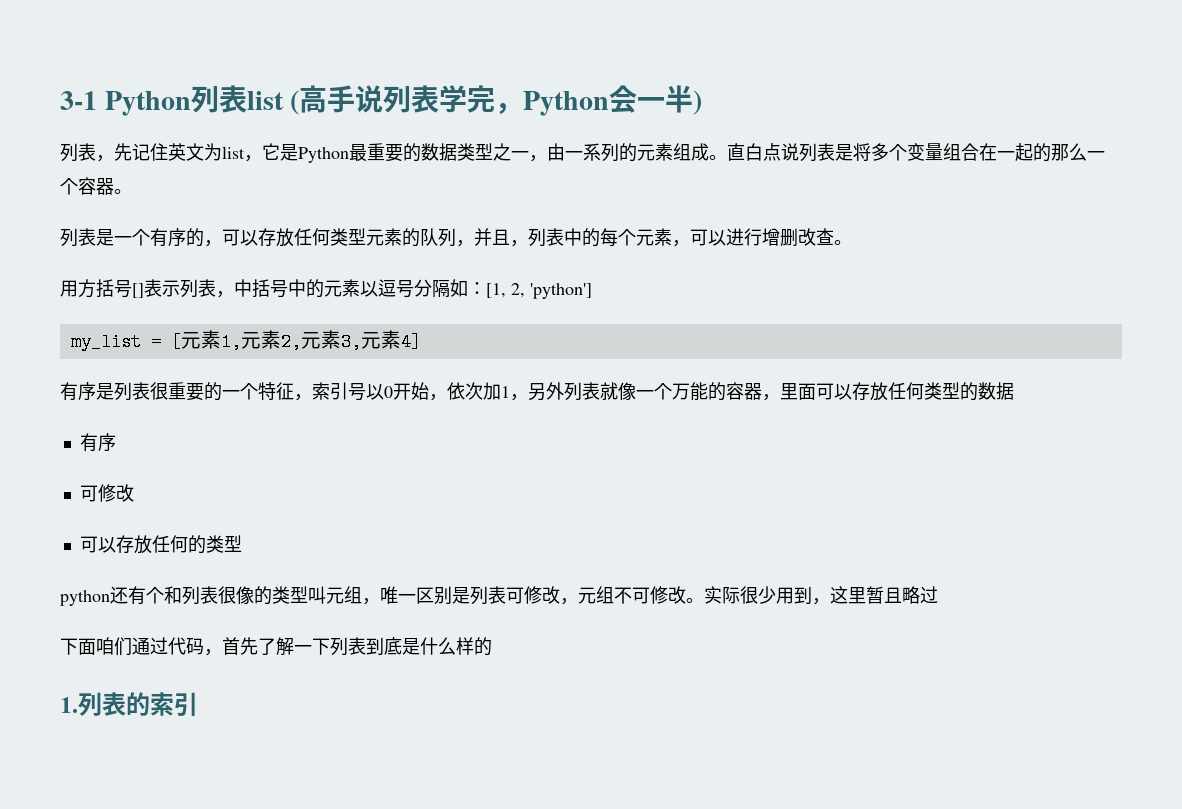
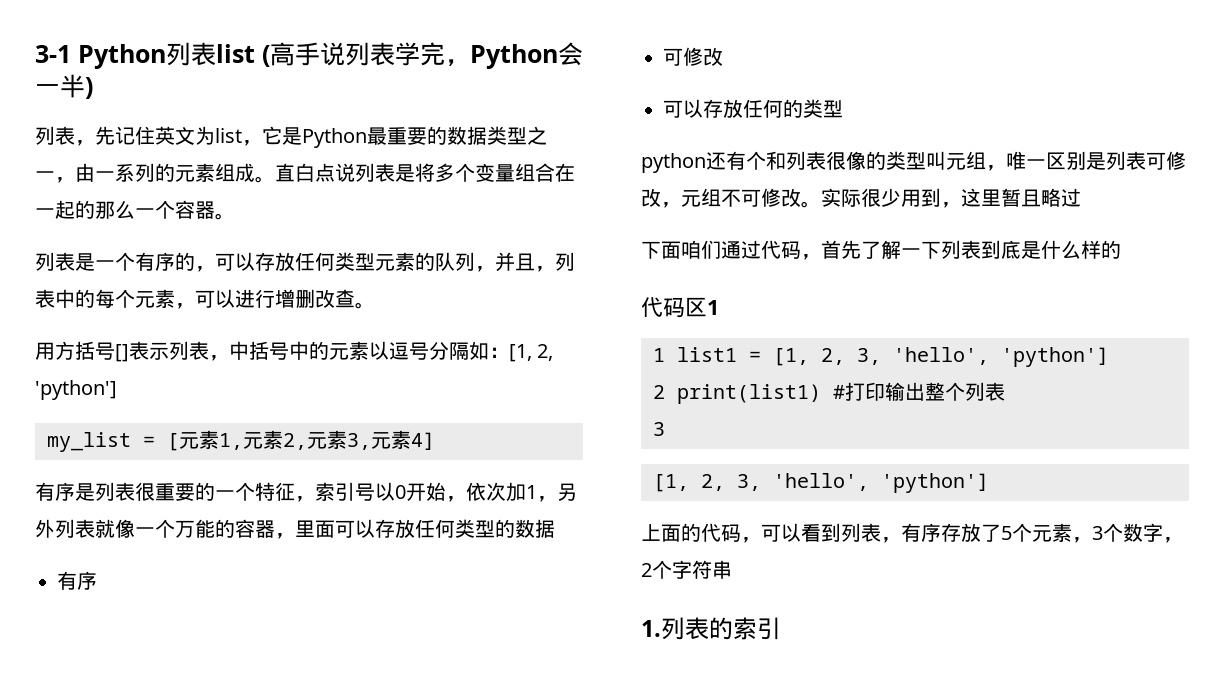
+ 代码区1
+ 1 list1 = [1, 2, 3, 'hello', 'python']
+ 2 print(list1) #打印输出整个列表
+ 3
+ [1, 2, 3, 'hello', 'python']
+ 上面的代码，可以看到列表，有序存放了5个元素，3个数字，2个字符串

